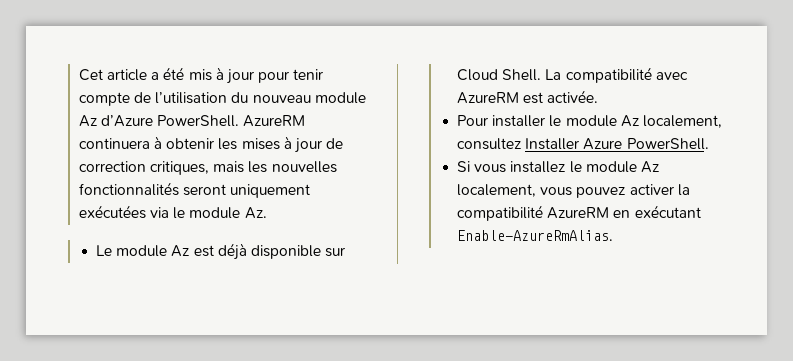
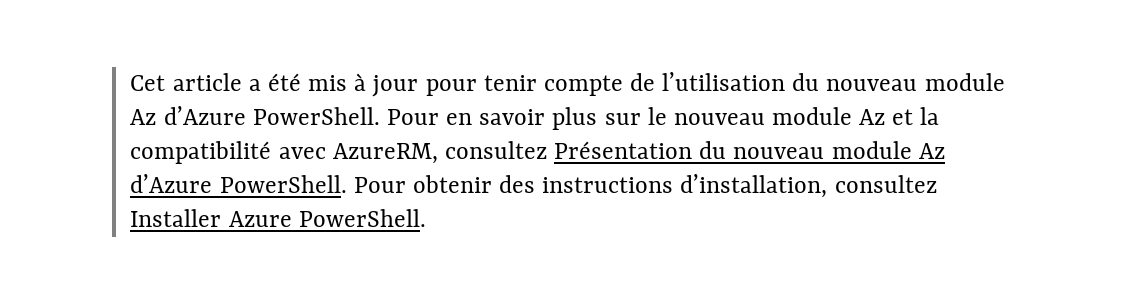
- AzureRM continuera à obtenir les mises à jour de correction critiques, mais les nouvelles fonctionnalités seront uniquement exécutées via le module Az.
- Le module Az est déjà disponible sur Cloud Shell. La compatibilité avec AzureRM est activée.
- Pour installer le module Az localement, consultez Installer Azure PowerShell.
- Si vous installez le module Az localement, vous pouvez activer la compatibilité AzureRM en exécutant Enable-AzureRmAlias.
+ Pour en savoir plus sur le nouveau module Az et la compatibilité avec AzureRM, consultez Présentation du nouveau module Az d’Azure PowerShell. Pour obtenir des instructions d’installation, consultez Installer Azure PowerShell.

